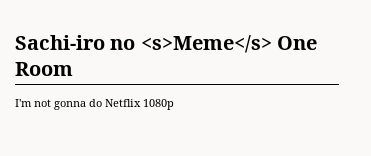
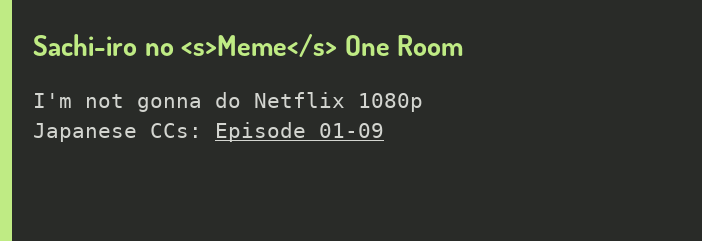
+ Japanese CCs: Episode 01-09

